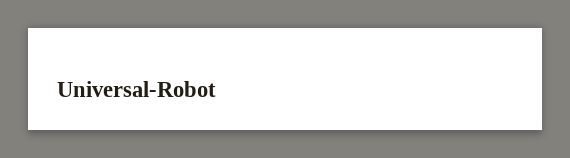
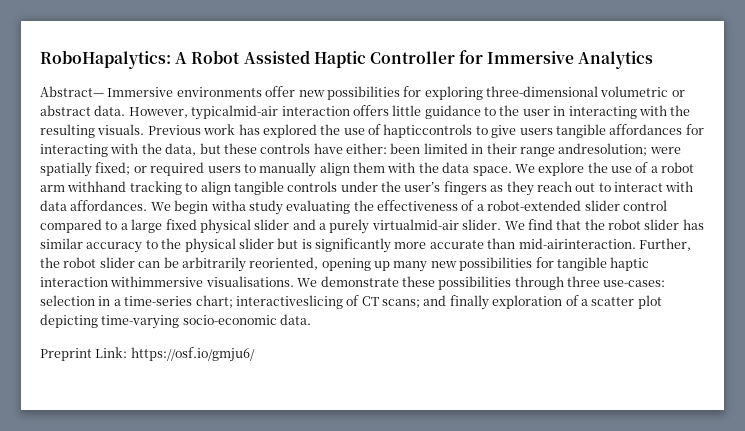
- Universal-Robot
+ RoboHapalytics: A Robot Assisted Haptic Controller for Immersive Analytics
+ Abstract— Immersive environments offer new possibilities for exploring three-dimensional volumetric or abstract data. However, typicalmid-air interaction offers little guidance to the user in interacting with the resulting visuals. Previous work has explored the use of hapticcontrols to give users tangible affordances for interacting with the data, but these controls have either: been limited in their range andresolution; were spatially fixed; or required users to manually align them with the data space. We explore the use of a robot arm withhand tracking to align tangible controls under the user’s fingers as they reach out to interact with data affordances. We begin witha study evaluating the effectiveness of a robot-extended slider control compared to a large fixed physical slider and a purely virtualmid-air slider. We find that the robot slider has similar accuracy to the physical slider but is significantly more accurate than mid-airinteraction. Further, the robot slider can be arbitrarily reoriented, opening up many new possibilities for tangible haptic interaction withimmersive visualisations. We demonstrate these possibilities through three use-cases: selection in a time-series chart; interactiveslicing of CT scans; and finally exploration of a scatter plot depicting time-varying socio-economic data.
+ Preprint Link: https://osf.io/gmju6/

